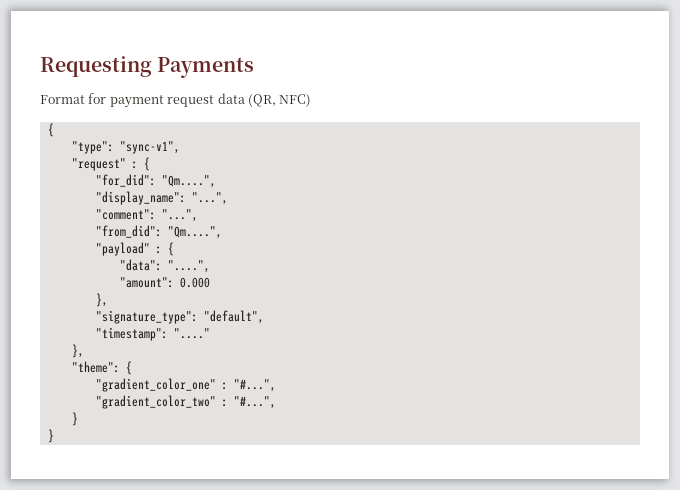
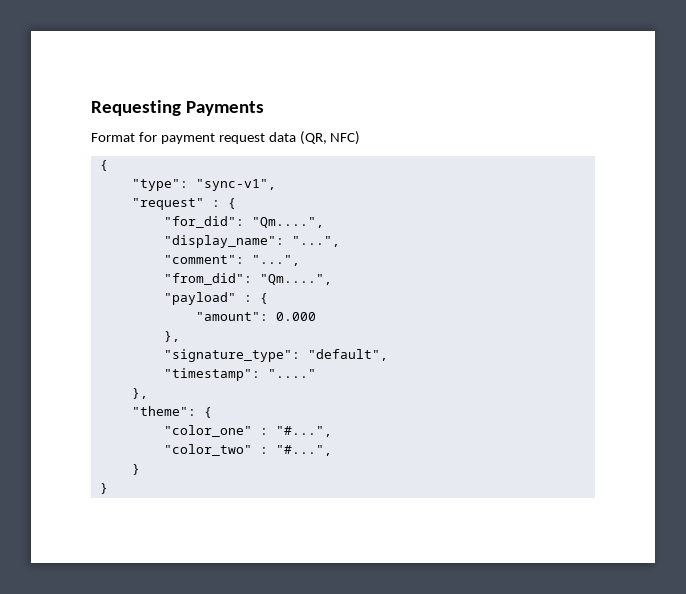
- "data": "....",
- "gradient_color_one" : "#...",
- "gradient_color_two" : "#...",
+ "color_one" : "#...",
+ "color_two" : "#...",

